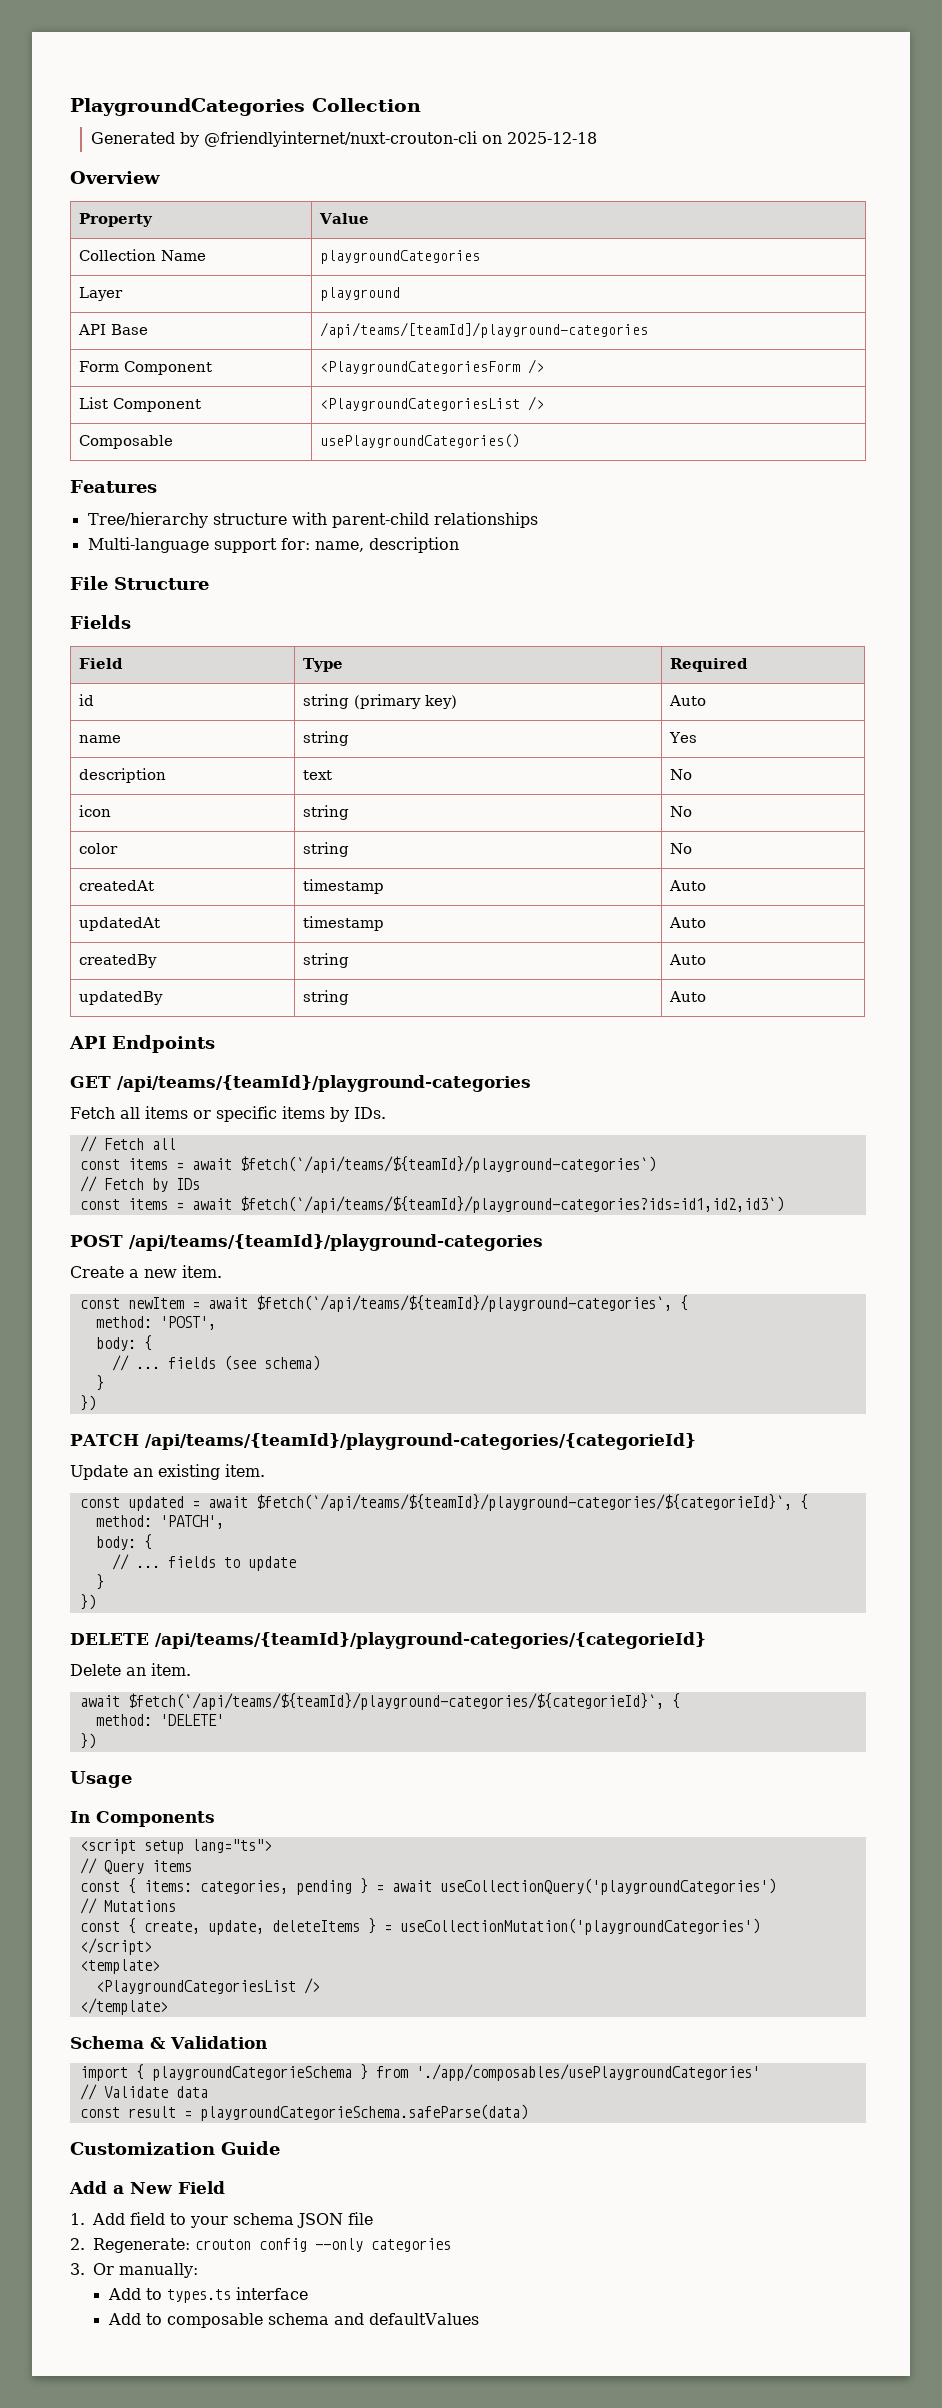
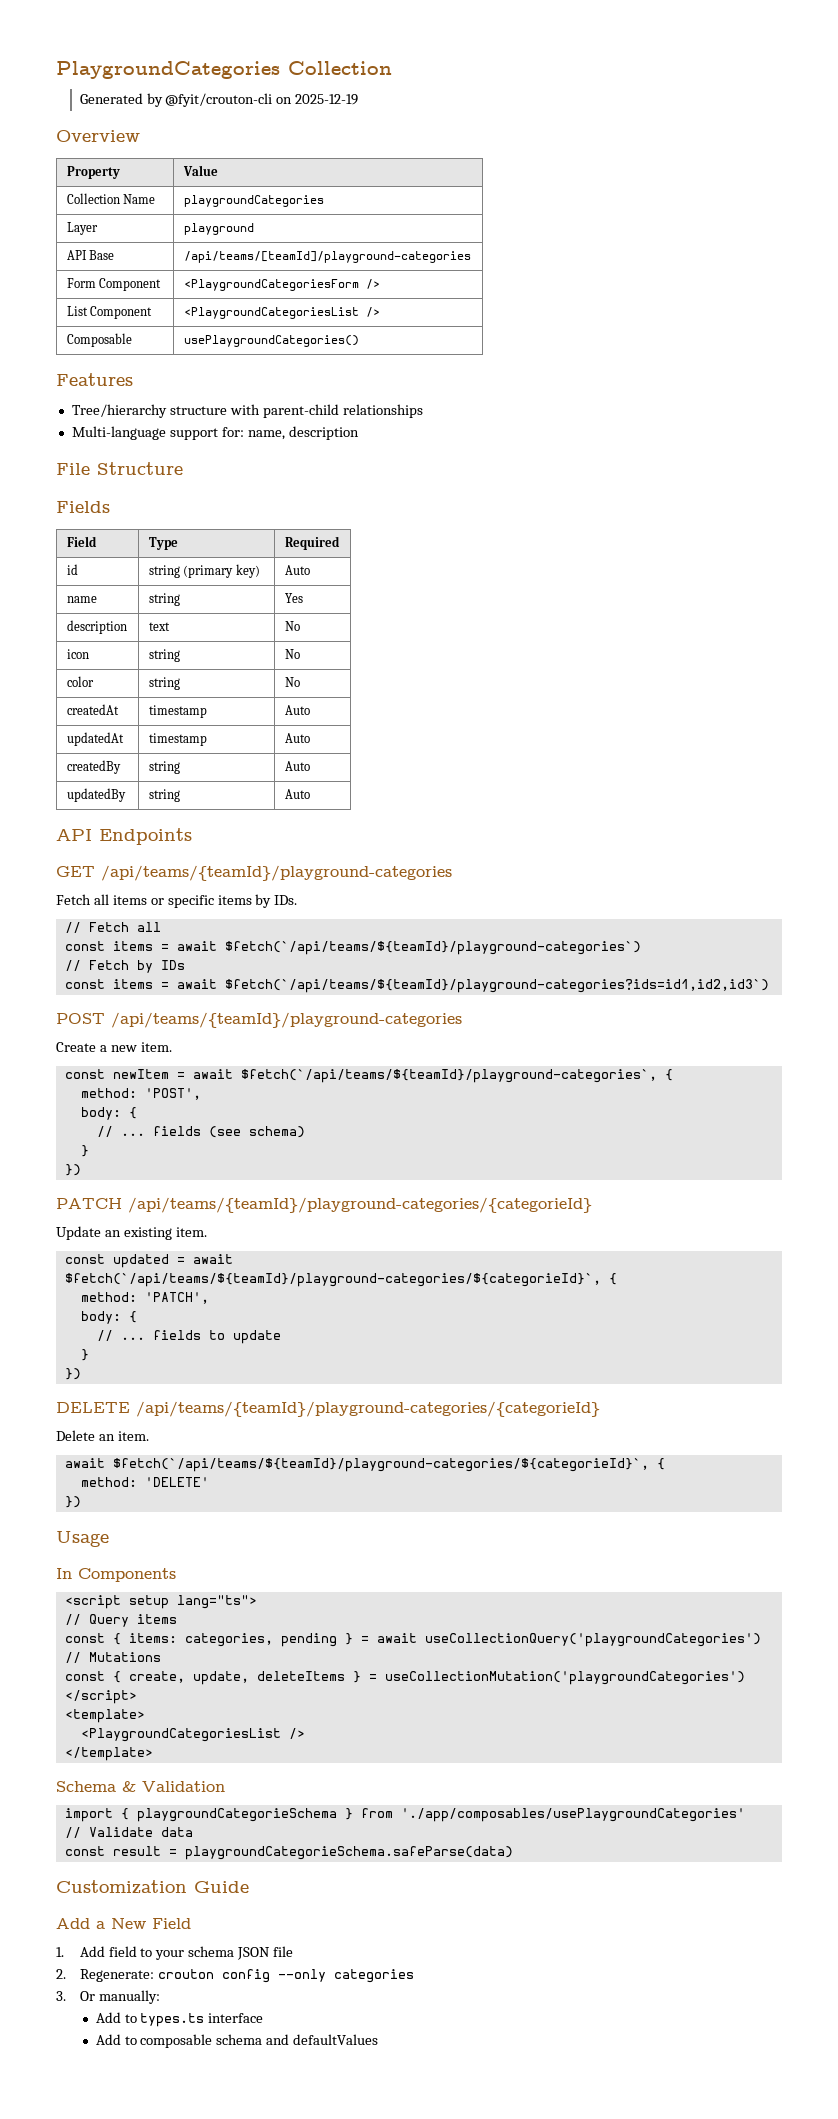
- Generated by @friendlyinternet/nuxt-crouton-cli on 2025-12-18
+ Generated by @fyit/crouton-cli on 2025-12-19

